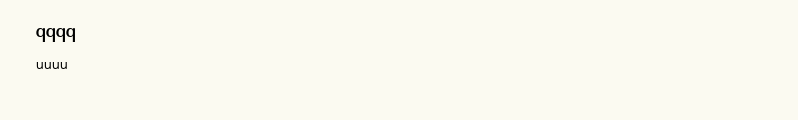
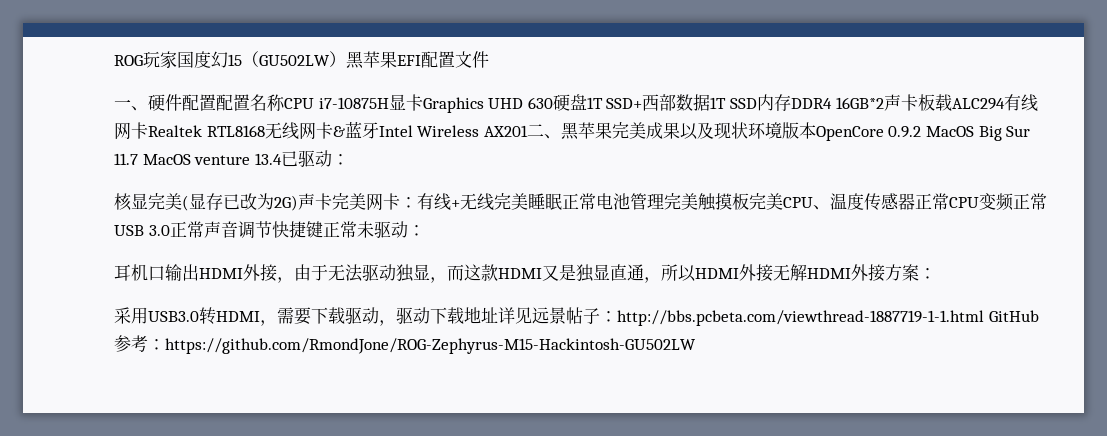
- qqqq
- uuuu
+ ROG玩家国度幻15（GU502LW）黑苹果EFI配置文件
+ 一、硬件配置配置名称CPU i7-10875H显卡Graphics UHD 630硬盘1T SSD+西部数据1T SSD内存DDR4 16GB*2声卡板载ALC294有线网卡Realtek RTL8168无线网卡&蓝牙Intel Wireless AX201二、黑苹果完美成果以及现状环境版本OpenCore 0.9.2 MacOS Big Sur 11.7 MacOS venture 13.4已驱动：
+ 核显完美(显存已改为2G)声卡完美网卡：有线+无线完美睡眠正常电池管理完美触摸板完美CPU、温度传感器正常CPU变频正常USB 3.0正常声音调节快捷键正常未驱动：
+ 耳机口输出HDMI外接，由于无法驱动独显，而这款HDMI又是独显直通，所以HDMI外接无解HDMI外接方案：
+ 采用USB3.0转HDMI，需要下载驱动，驱动下载地址详见远景帖子：http://bbs.pcbeta.com/viewthread-1887719-1-1.html GitHub参考：https://github.com/RmondJone/ROG-Zephyrus-M15-Hackintosh-GU502LW

